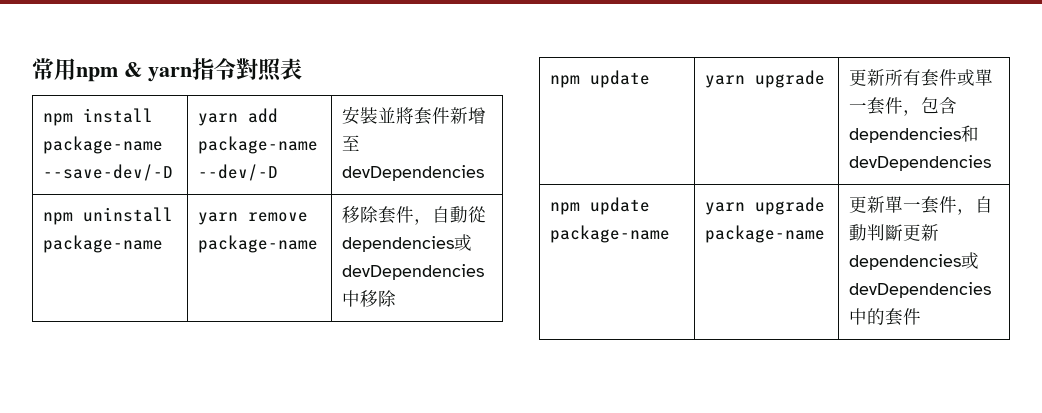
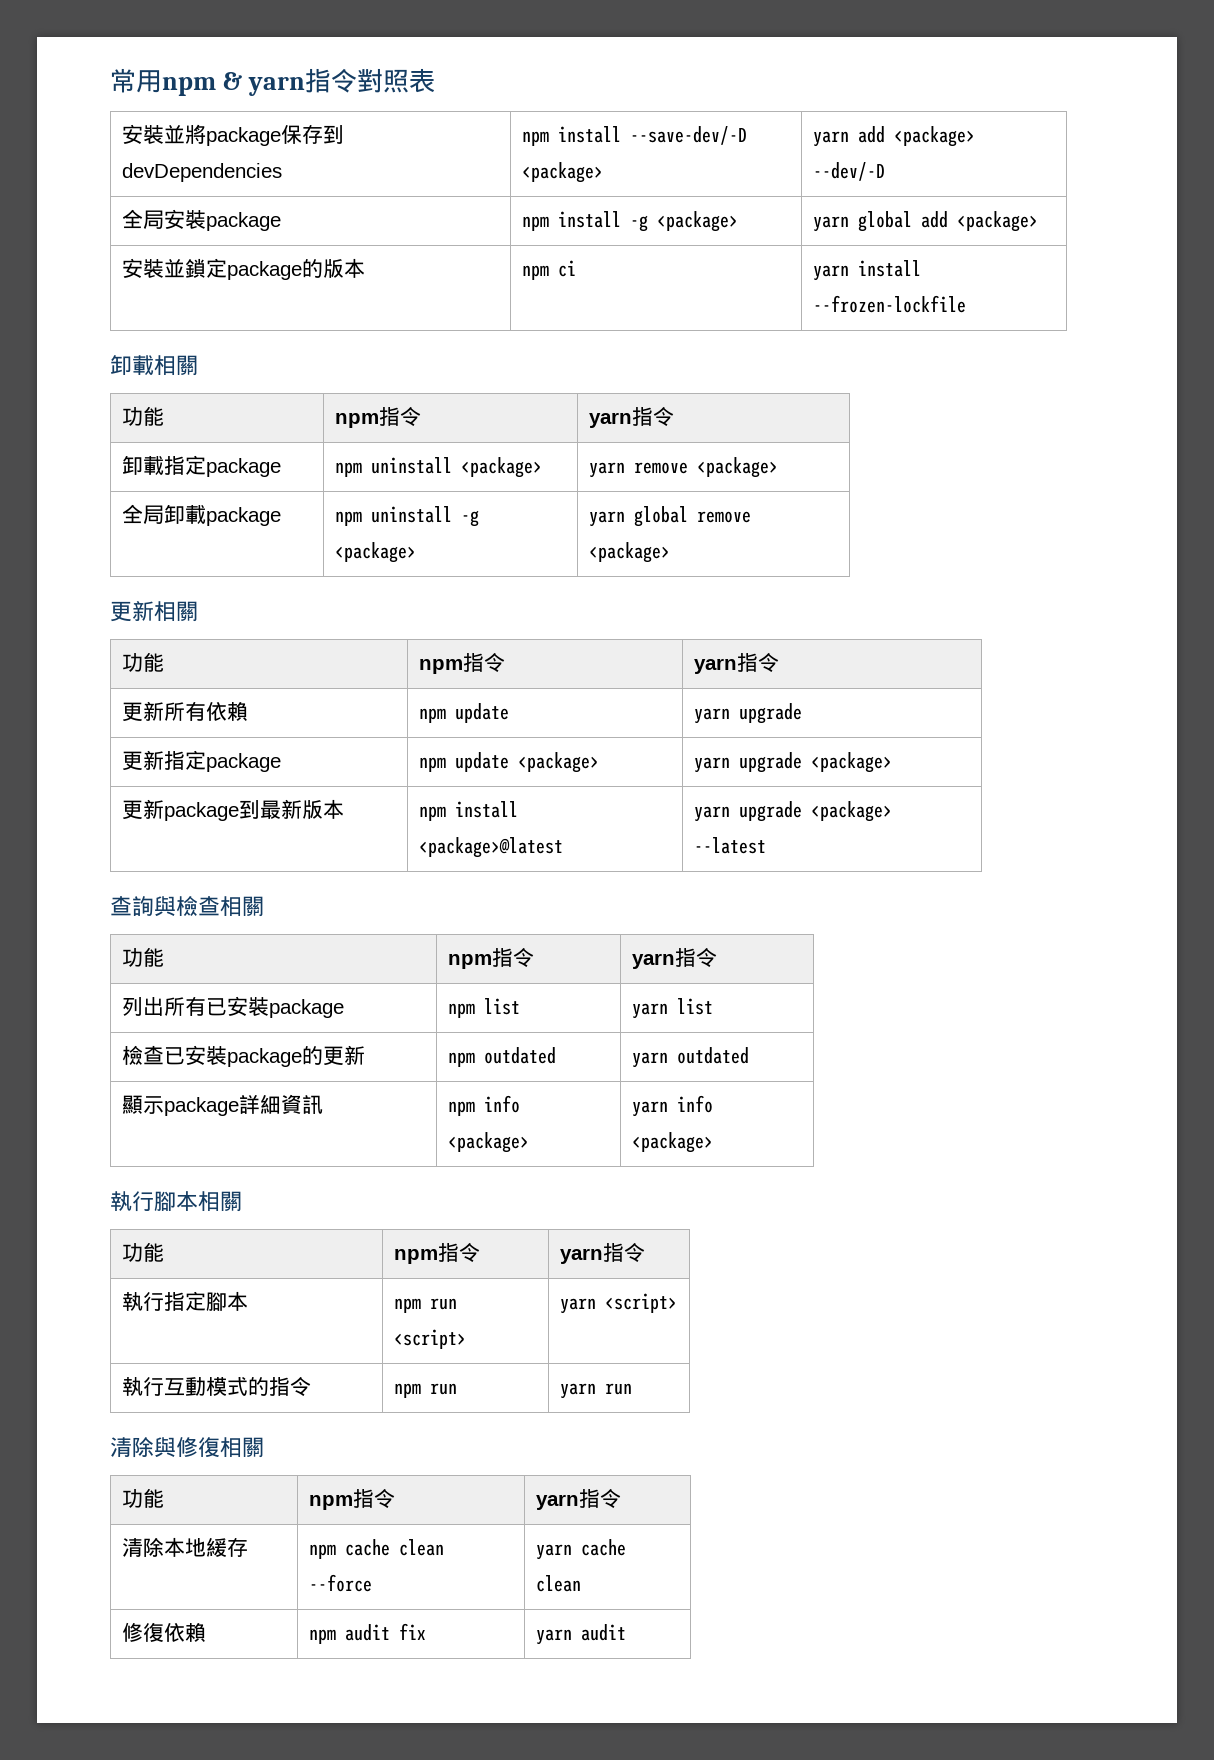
- npm install package-name --save-dev/-D | yarn add package-name --dev/-D | 安裝並將套件新增至devDependencies
- npm uninstall package-name | yarn remove package-name | 移除套件，自動從dependencies或devDependencies中移除
- npm update | yarn upgrade | 更新所有套件或單一套件，包含dependencies和devDependencies
- npm update package-name | yarn upgrade package-name | 更新單一套件，自動判斷更新dependencies或devDependencies中的套件
+ 安裝並將package保存到devDependencies | npm install --save-dev/-D <package> | yarn add <package> --dev/-D
+ 全局安裝package | npm install -g <package> | yarn global add <package>
+ 安裝並鎖定package的版本 | npm ci | yarn install --frozen-lockfile
+ 卸載相關
+ 功能 | npm指令 | yarn指令
+ 卸載指定package | npm uninstall <package> | yarn remove <package>
+ 全局卸載package | npm uninstall -g <package> | yarn global remove <package>
+ 更新相關
+ 功能 | npm指令 | yarn指令
+ 更新所有依賴 | npm update | yarn upgrade
+ 更新指定package | npm update <package> | yarn upgrade <package>
+ 更新package到最新版本 | npm install <package>@latest | yarn upgrade <package> --latest
+ 查詢與檢查相關
+ 功能 | npm指令 | yarn指令
+ 列出所有已安裝package | npm list | yarn list
+ 檢查已安裝package的更新 | npm outdated | yarn outdated
+ 顯示package詳細資訊 | npm info <package> | yarn info <package>
+ 執行腳本相關
+ 功能 | npm指令 | yarn指令
+ 執行指定腳本 | npm run <script> | yarn <script>
+ 執行互動模式的指令 | npm run | yarn run
+ 清除與修復相關
+ 功能 | npm指令 | yarn指令
+ 清除本地緩存 | npm cache clean --force | yarn cache clean
+ 修復依賴 | npm audit fix | yarn audit

